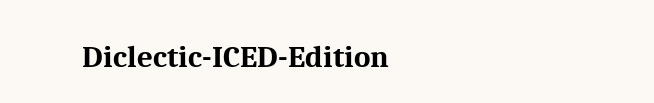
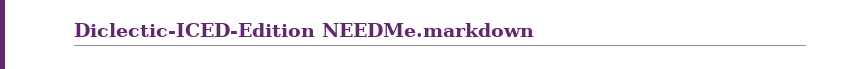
- Diclectic-ICED-Edition
+ Diclectic-ICED-Edition NEEDMe.markdown

